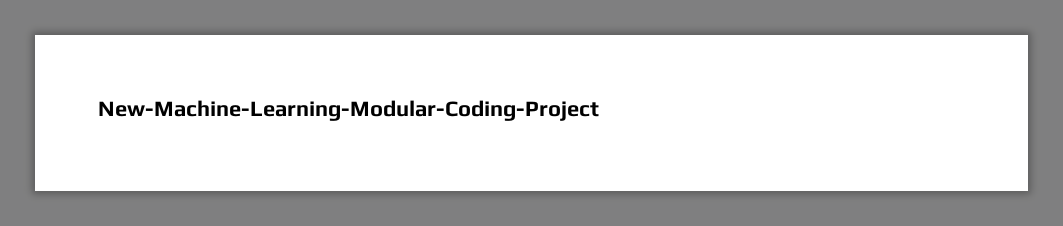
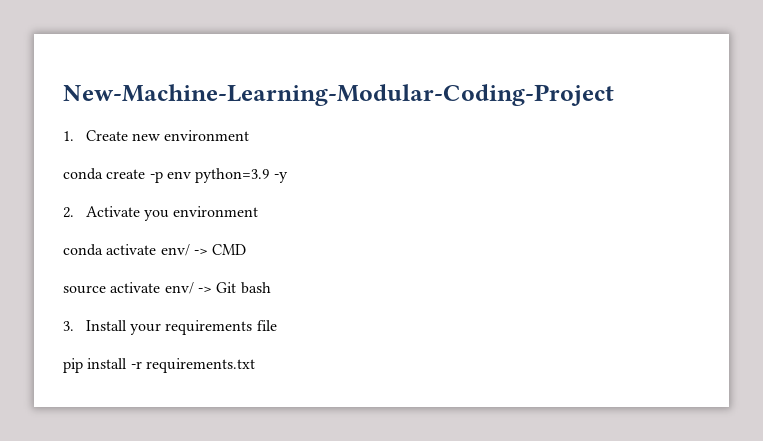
+ 1. Create new environment
+ conda create -p env python=3.9 -y
+ 2. Activate you environment
+ conda activate env/ -> CMD
+ source activate env/ -> Git bash
+ 3. Install your requirements file
+ pip install -r requirements.txt

